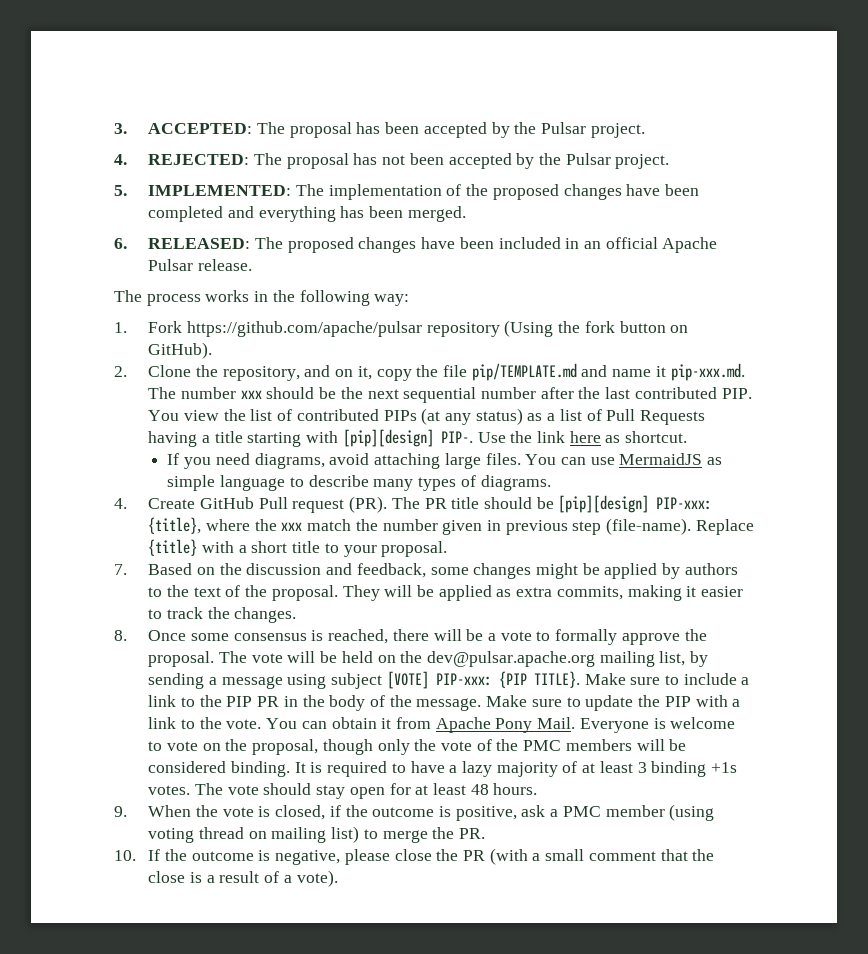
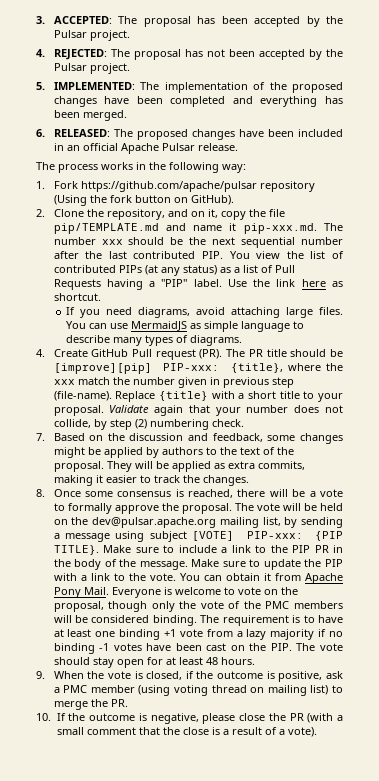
- 2. Clone the repository, and on it, copy the file pip/TEMPLATE.md and name it pip-xxx.md. The number xxx should be the next sequential number after the last contributed PIP. You view the list of contributed PIPs (at any status) as a list of Pull Requests having a title starting with [pip][design] PIP-.
+ 2. Clone the repository, and on it, copy the file pip/TEMPLATE.md and name it pip-xxx.md. The number xxx should be the next sequential number after the last contributed PIP. You view the list of contributed PIPs (at any status) as a list of Pull Requests having a "PIP" label.
- 4. Create GitHub Pull request (PR). The PR title should be [pip][design] PIP-xxx: {title}, where the xxx match the number given in previous step (file-name).
+ 4. Create GitHub Pull request (PR). The PR title should be [improve][pip] PIP-xxx: {title}, where the xxx match the number given in previous step (file-name).
+ Validate again that your number does not collide, by step (2) numbering check.
- It is required to have a lazy majority of at least 3 binding +1s votes. The vote should stay open for at least 48 hours.
+ The requirement is to have at least one binding +1 vote from a lazy majority if no binding -1 votes have been cast on the PIP. The vote should stay open for at least 48 hours.

